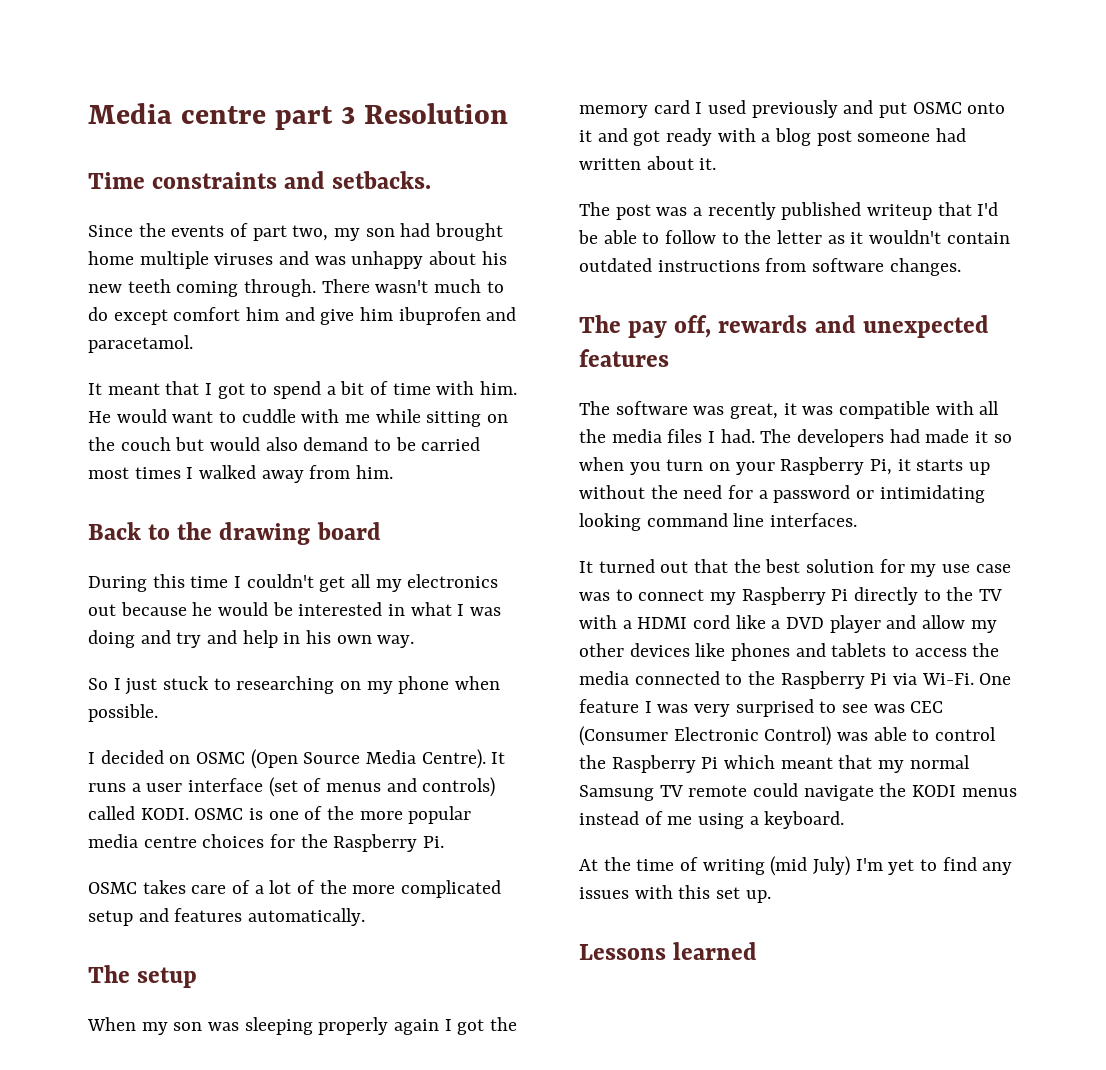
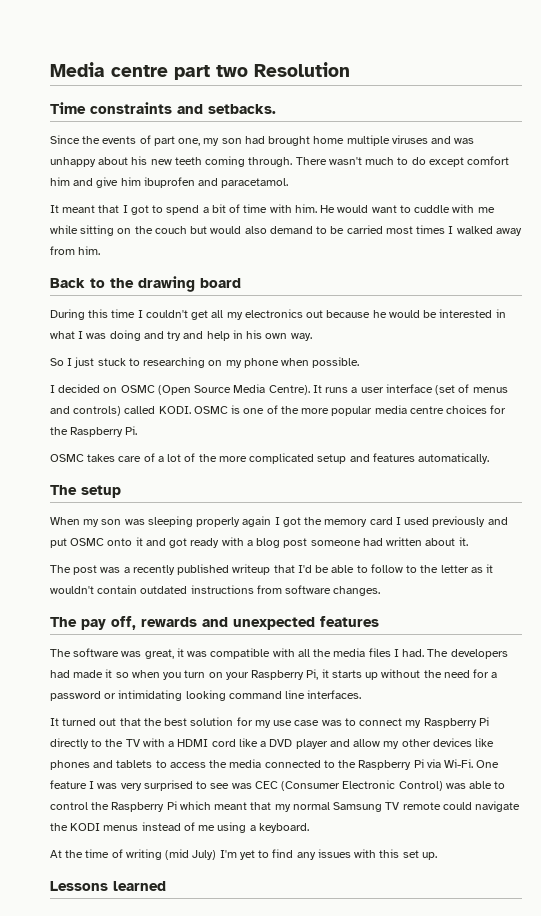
- Media centre part 3 Resolution
+ Media centre part two Resolution
- Since the events of part two, my son had brought home multiple viruses and was unhappy about his new teeth coming through.
+ Since the events of part one, my son had brought home multiple viruses and was unhappy about his new teeth coming through.

